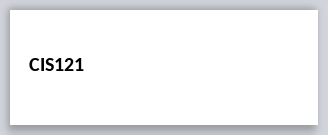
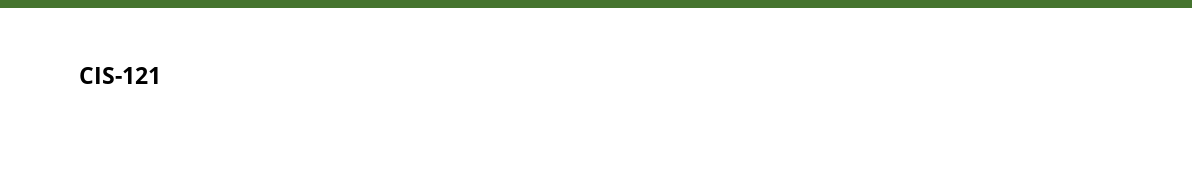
- CIS121
+ CIS-121

